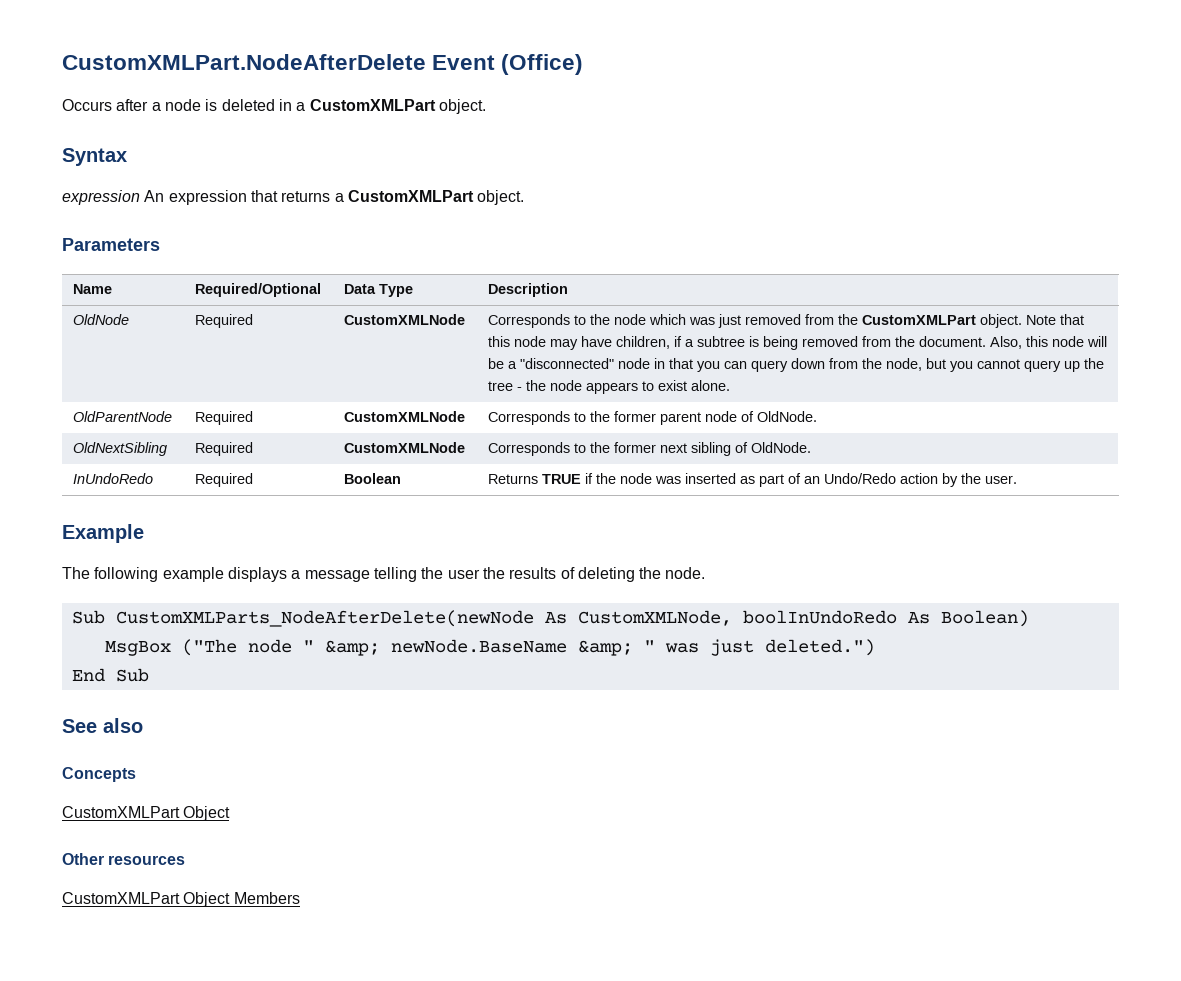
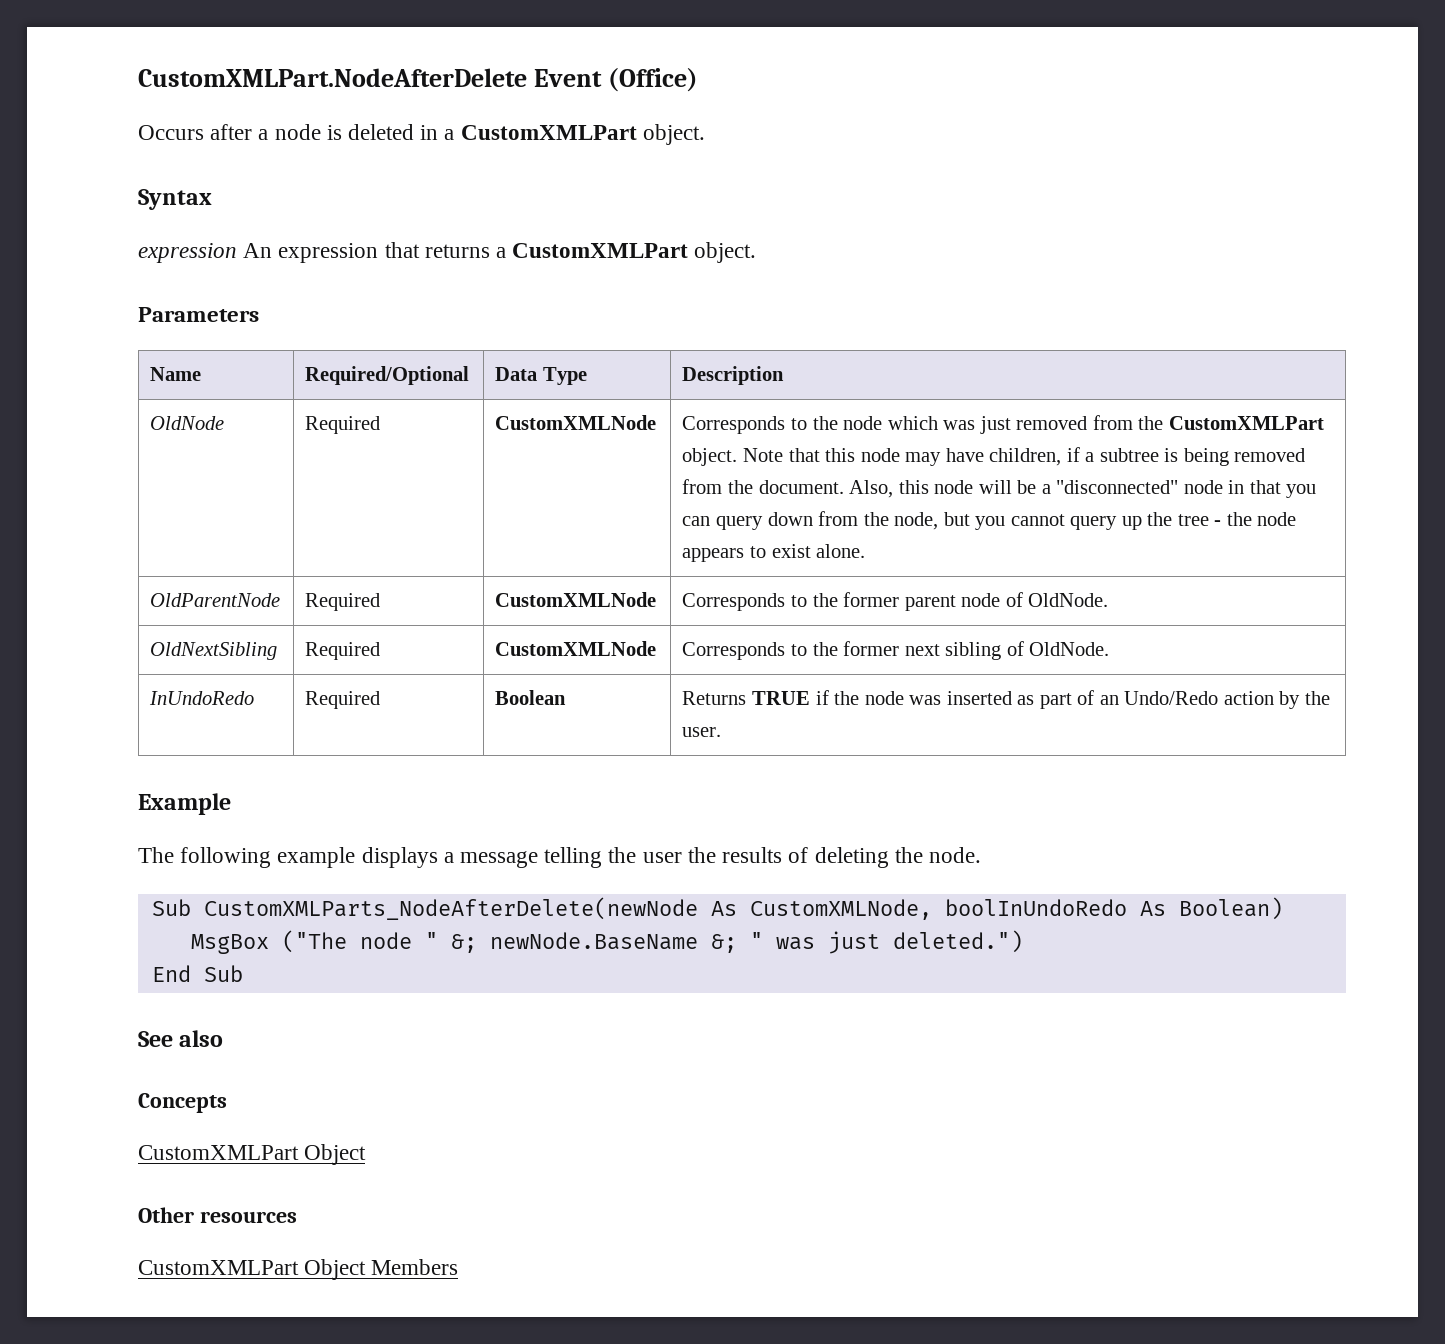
- MsgBox ("The node " &amp; newNode.BaseName &amp; " was just deleted.")
+ MsgBox ("The node " &; newNode.BaseName &; " was just deleted.")

